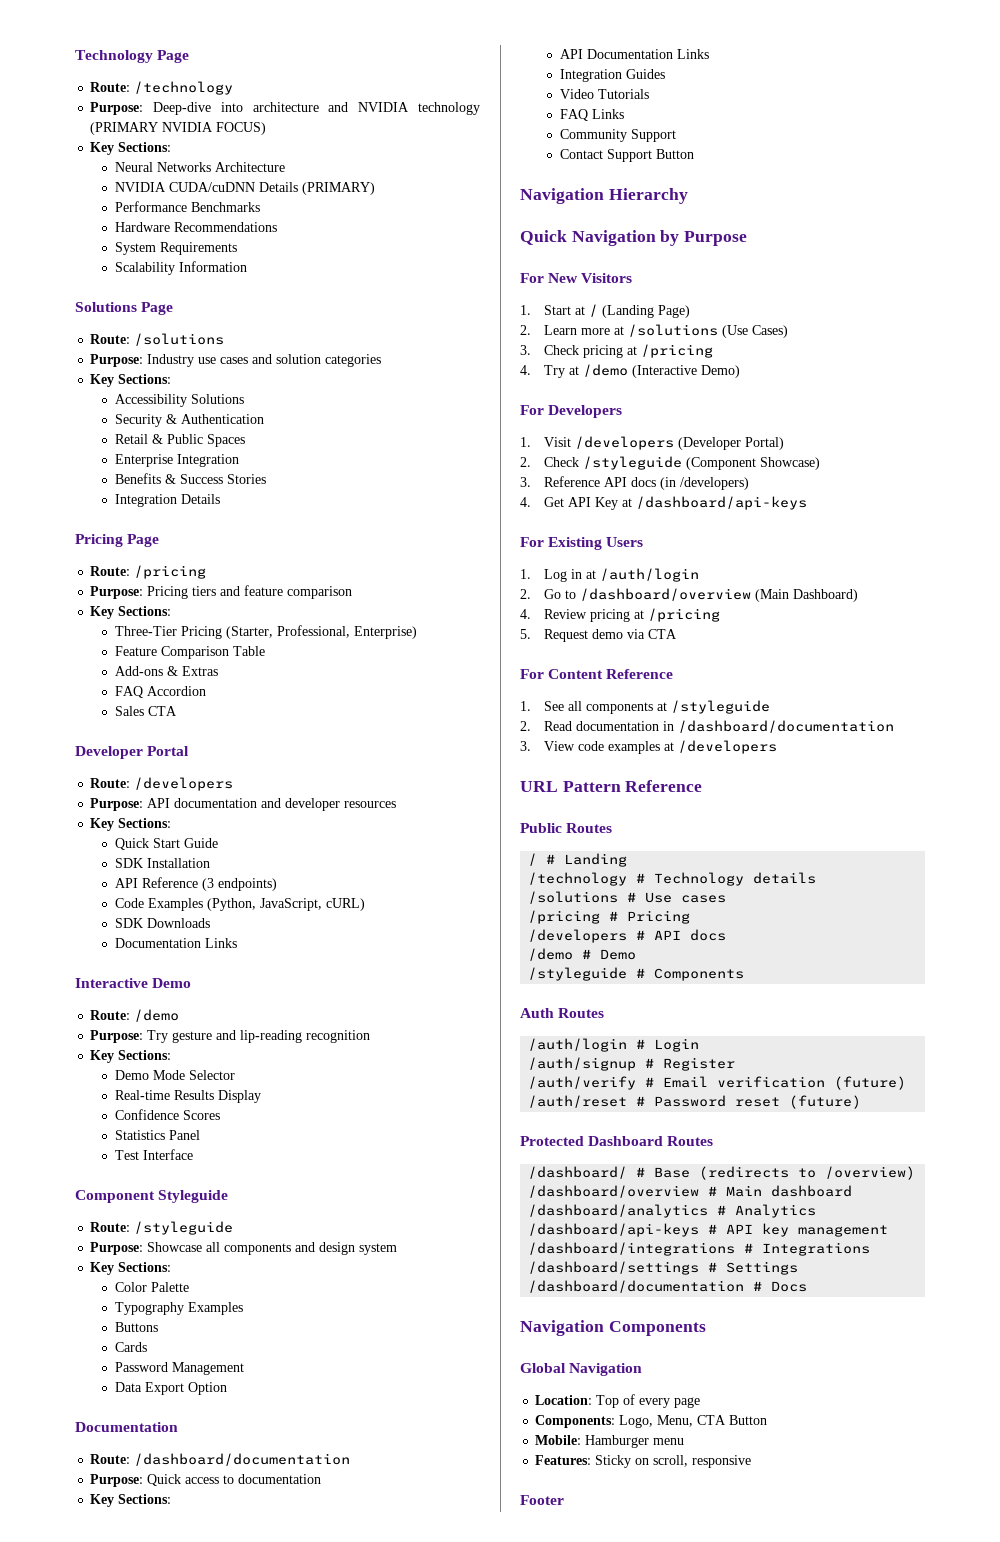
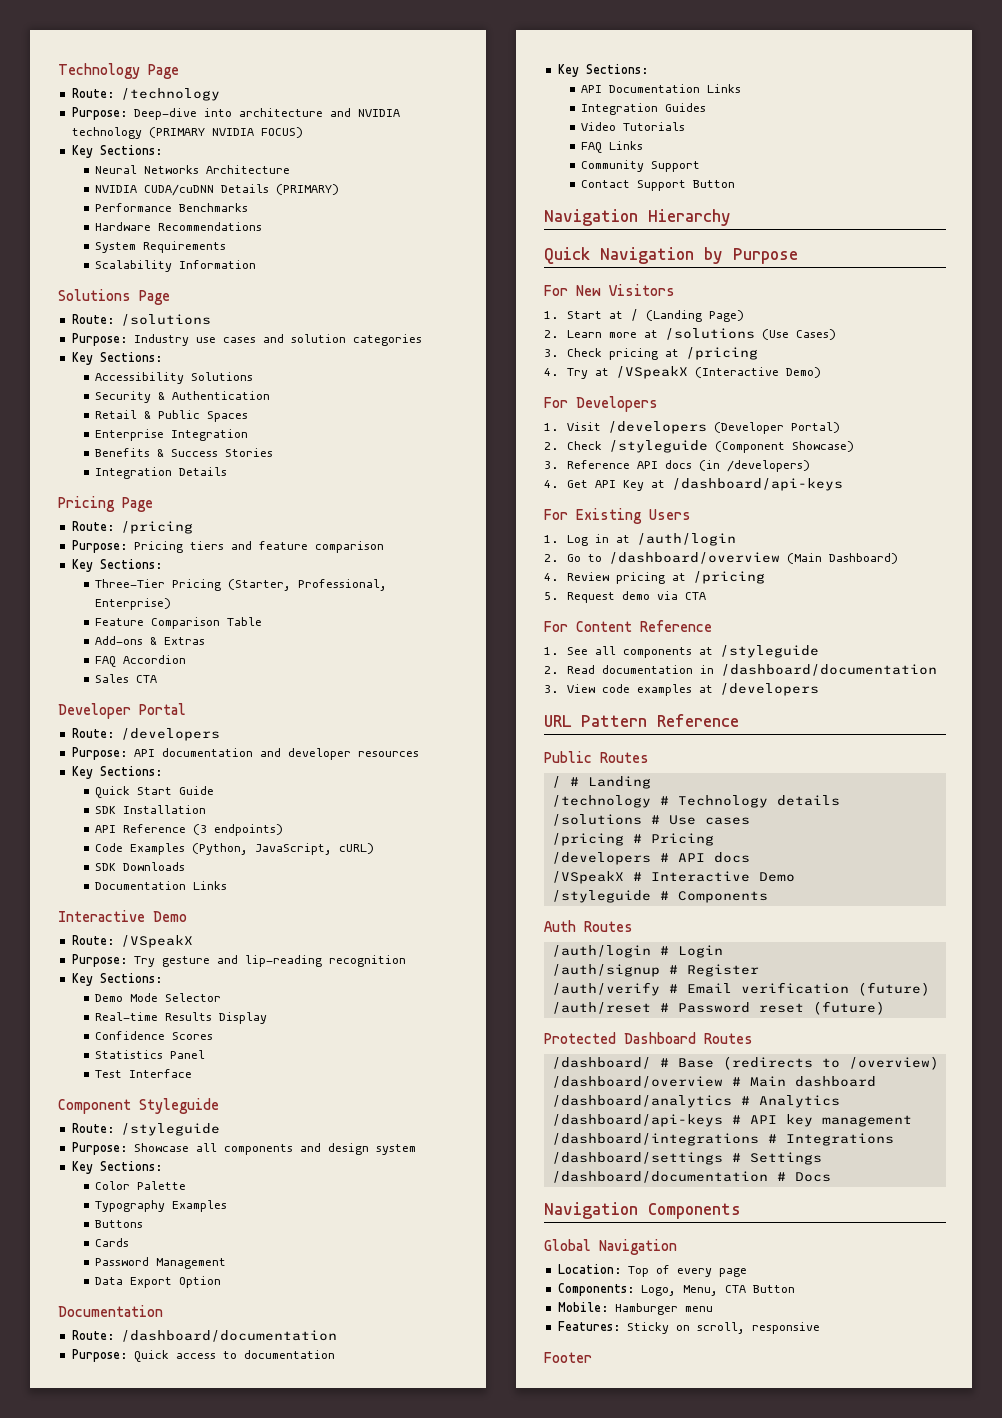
- Route: /demo
+ Route: /VSpeakX
- 4. Try at /demo (Interactive Demo)
+ 4. Try at /VSpeakX (Interactive Demo)
- /demo # Demo
+ /VSpeakX # Interactive Demo

